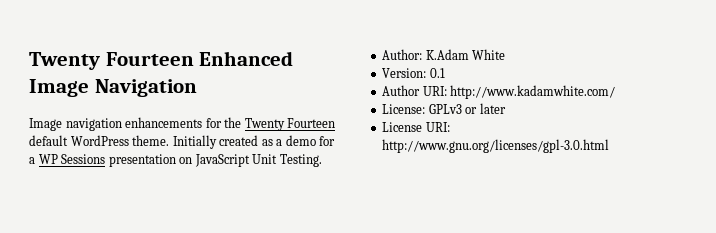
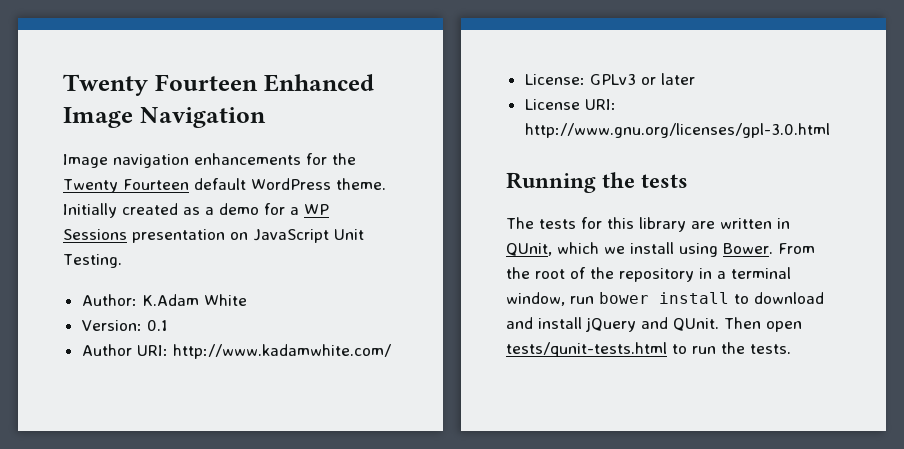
+ Running the tests
+ The tests for this library are written in QUnit, which we install using Bower. From the root of the repository in a terminal window, run bower install to download and install jQuery and QUnit. Then open tests/qunit-tests.html to run the tests.

